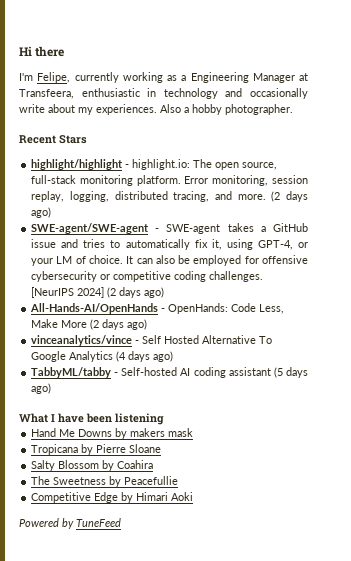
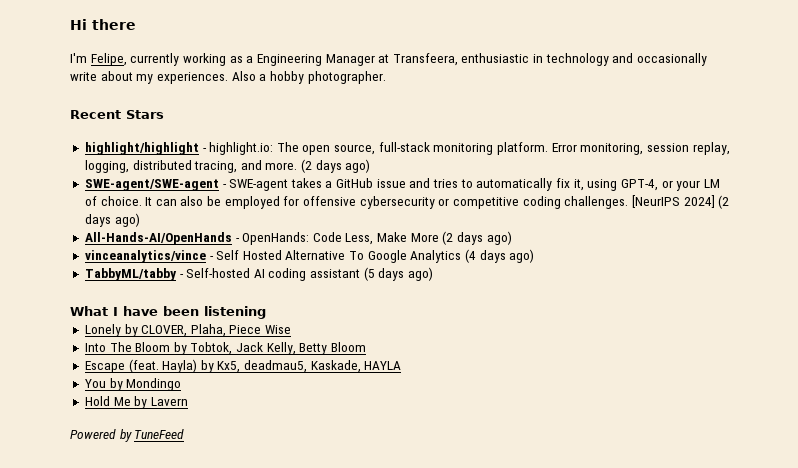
- Hand Me Downs by makers mask
- Tropicana by Pierre Sloane
- Salty Blossom by Coahira
- The Sweetness by Peacefullie
- Competitive Edge by Himari Aoki
+ Lonely by CLOVER, Plaha, Piece Wise
+ Into The Bloom by Tobtok, Jack Kelly, Betty Bloom
+ Escape (feat. Hayla) by Kx5, deadmau5, Kaskade, HAYLA
+ You by Mondingo
+ Hold Me by Lavern

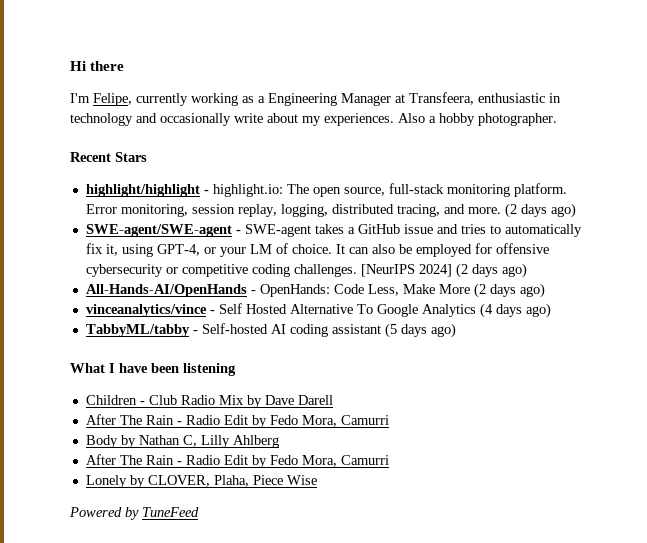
+ Children - Club Radio Mix by Dave Darell
+ After The Rain - Radio Edit by Fedo Mora, Camurri
+ Body by Nathan C, Lilly Ahlberg
+ After The Rain - Radio Edit by Fedo Mora, Camurri
- Into The Bloom by Tobtok, Jack Kelly, Betty Bloom
- Escape (feat. Hayla) by Kx5, deadmau5, Kaskade, HAYLA
- You by Mondingo
- Hold Me by Lavern

